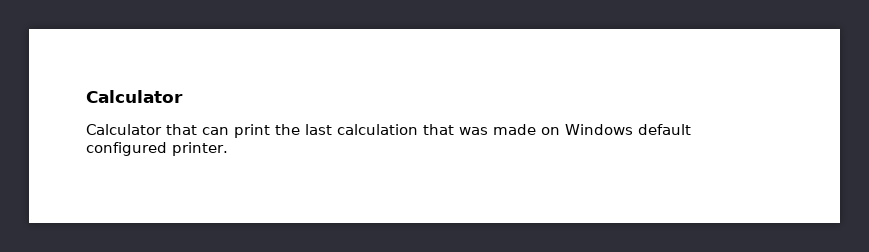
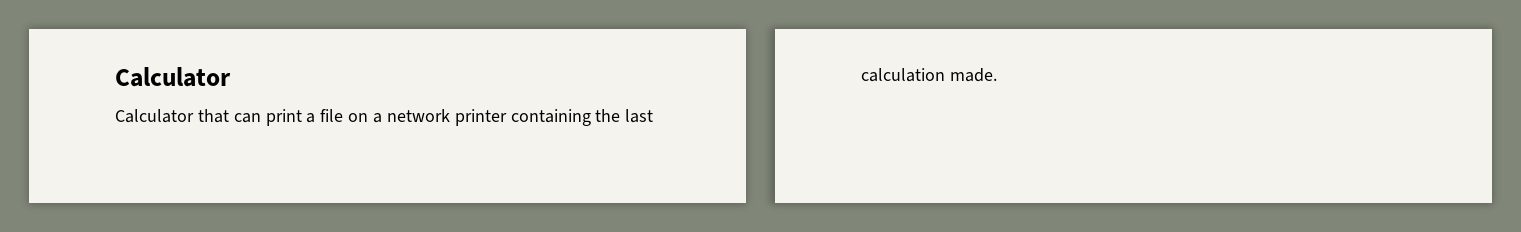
- Calculator that can print the last calculation that was made on Windows default configured printer.
+ Calculator that can print a file on a network printer containing the last calculation made.

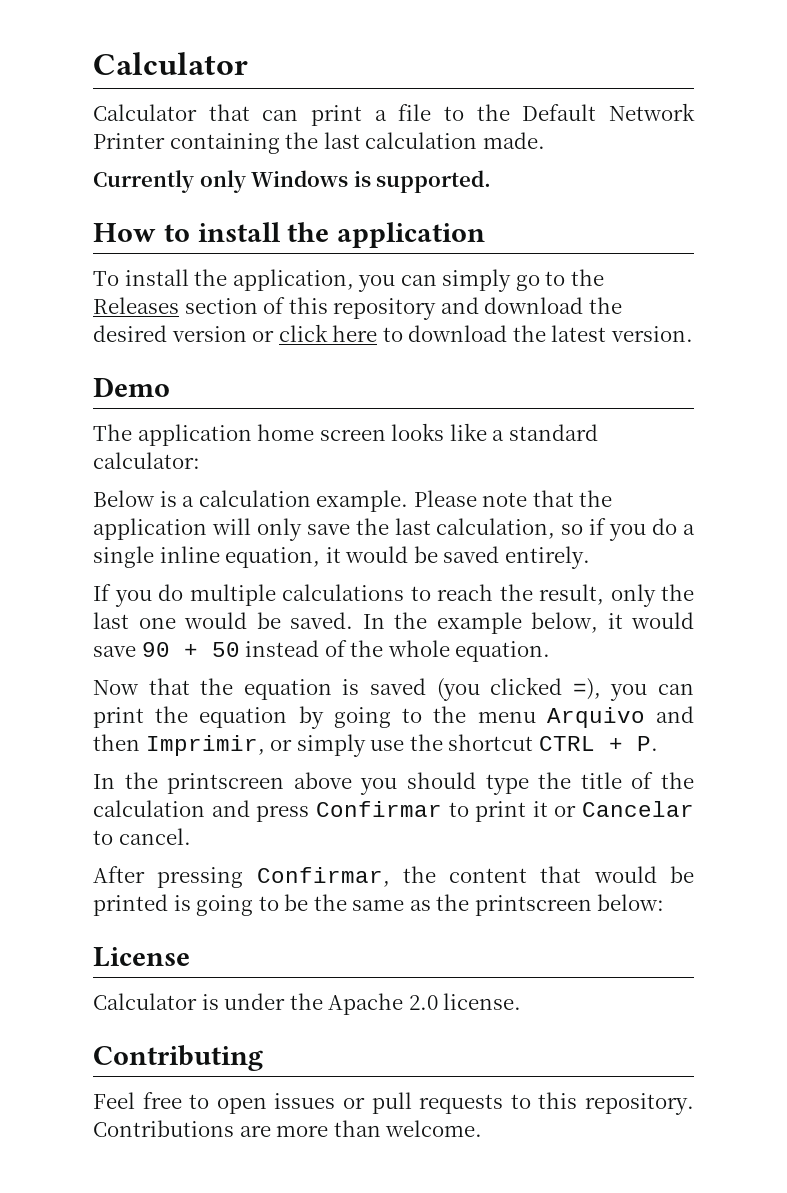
- Calculator that can print a file on a network printer containing the last calculation made.
+ Calculator that can print a file to the Default Network Printer containing the last calculation made.
+ Currently only Windows is supported.
+ How to install the application
+ To install the application, you can simply go to the Releases section of this repository and download the desired version or click here to download the latest version.
+ Demo
+ The application home screen looks like a standard calculator:
+ Below is a calculation example. Please note that the application will only save the last calculation, so if you do a single inline equation, it would be saved entirely.
+ If you do multiple calculations to reach the result, only the last one would be saved. In the example below, it would save 90 + 50 instead of the whole equation.
+ Now that the equation is saved (you clicked =), you can print the equation by going to the menu Arquivo and then Imprimir, or simply use the shortcut CTRL + P.
+ In the printscreen above you should type the title of the calculation and press Confirmar to print it or Cancelar to cancel.
+ After pressing Confirmar, the content that would be printed is going to be the same as the printscreen below:
+ License
+ Calculator is under the Apache 2.0 license.
+ Contributing
+ Feel free to open issues or pull requests to this repository. Contributions are more than welcome.

